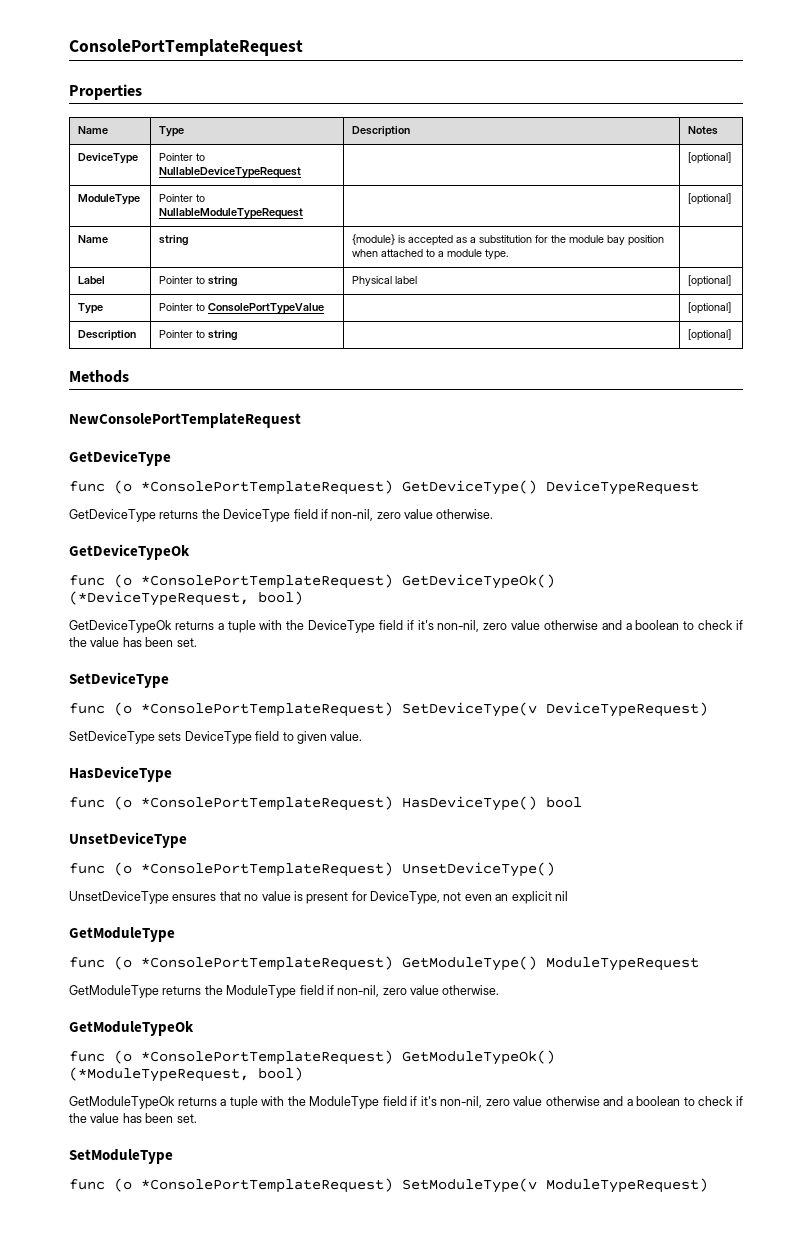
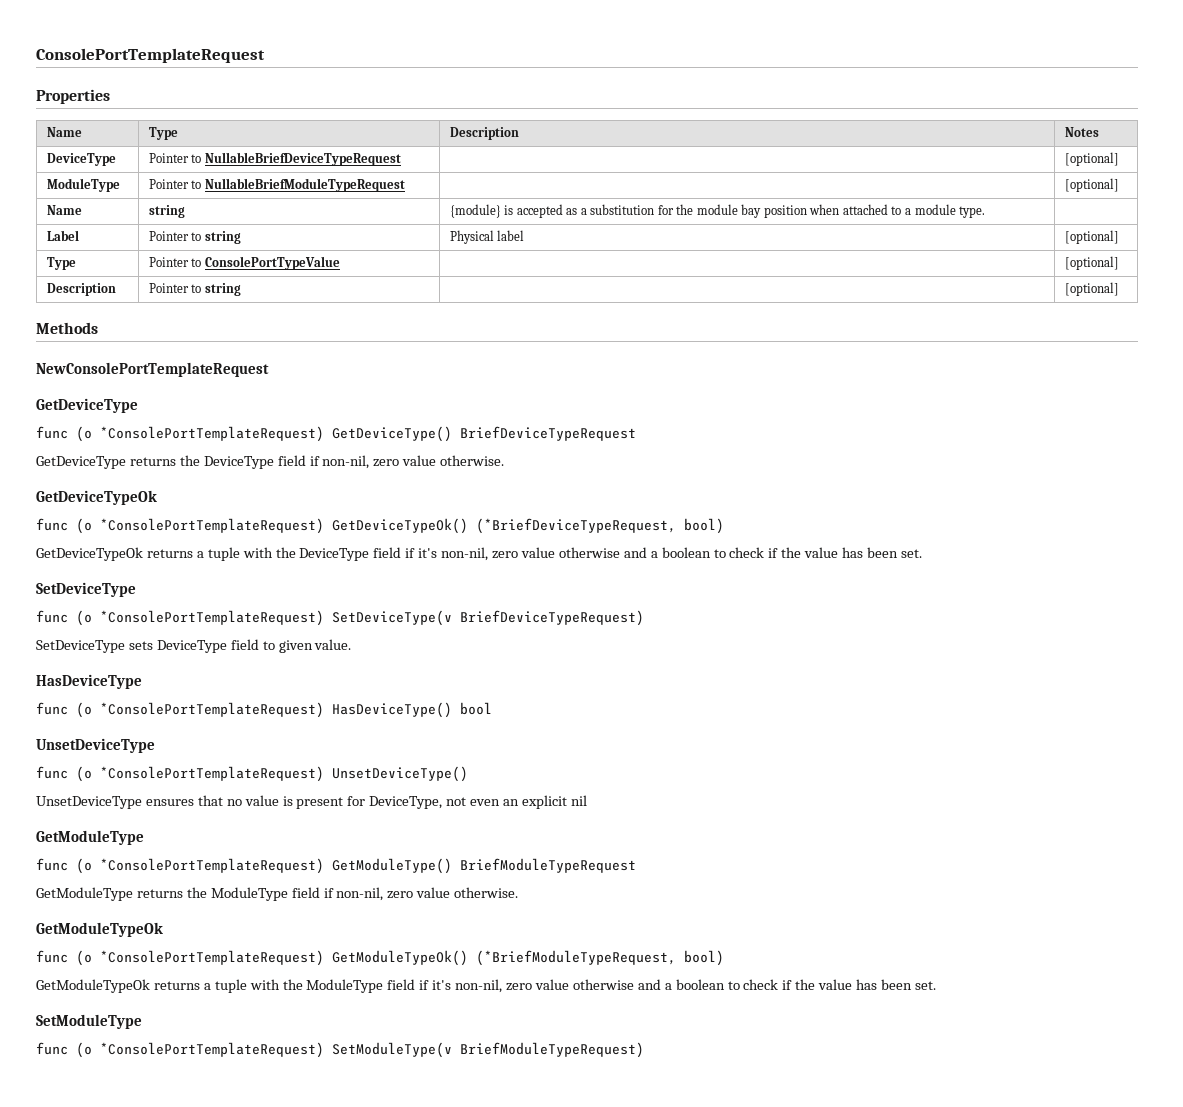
- DeviceType | Pointer to NullableDeviceTypeRequest | | [optional]
+ DeviceType | Pointer to NullableBriefDeviceTypeRequest | | [optional]
- ModuleType | Pointer to NullableModuleTypeRequest | | [optional]
+ ModuleType | Pointer to NullableBriefModuleTypeRequest | | [optional]
- func (o *ConsolePortTemplateRequest) GetDeviceType() DeviceTypeRequest
+ func (o *ConsolePortTemplateRequest) GetDeviceType() BriefDeviceTypeRequest
- func (o *ConsolePortTemplateRequest) GetDeviceTypeOk() (*DeviceTypeRequest, bool)
+ func (o *ConsolePortTemplateRequest) GetDeviceTypeOk() (*BriefDeviceTypeRequest, bool)
- func (o *ConsolePortTemplateRequest) SetDeviceType(v DeviceTypeRequest)
+ func (o *ConsolePortTemplateRequest) SetDeviceType(v BriefDeviceTypeRequest)
- func (o *ConsolePortTemplateRequest) GetModuleType() ModuleTypeRequest
+ func (o *ConsolePortTemplateRequest) GetModuleType() BriefModuleTypeRequest
- func (o *ConsolePortTemplateRequest) GetModuleTypeOk() (*ModuleTypeRequest, bool)
+ func (o *ConsolePortTemplateRequest) GetModuleTypeOk() (*BriefModuleTypeRequest, bool)
- func (o *ConsolePortTemplateRequest) SetModuleType(v ModuleTypeRequest)
+ func (o *ConsolePortTemplateRequest) SetModuleType(v BriefModuleTypeRequest)

